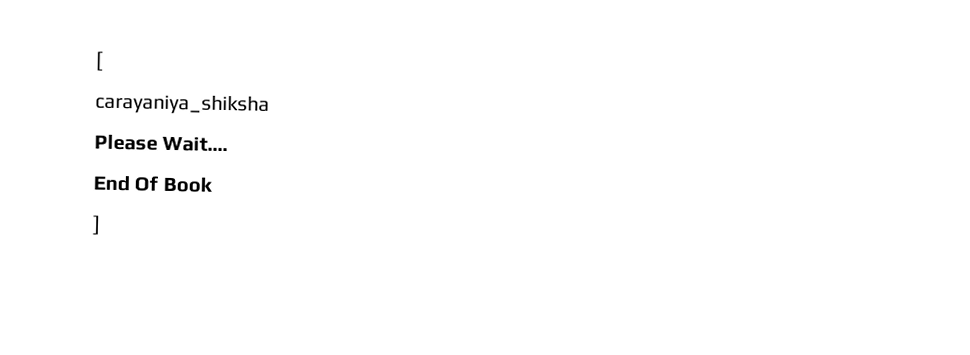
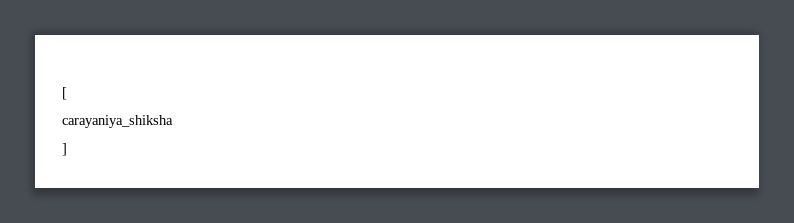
- Please Wait....
- End Of Book

